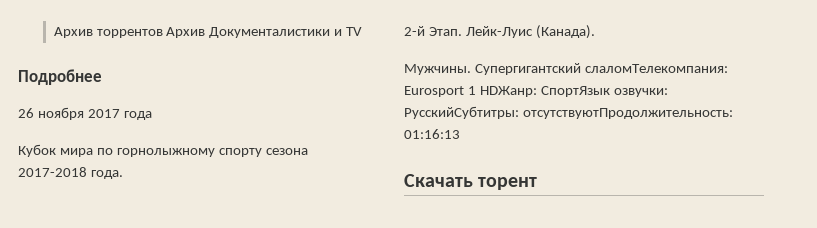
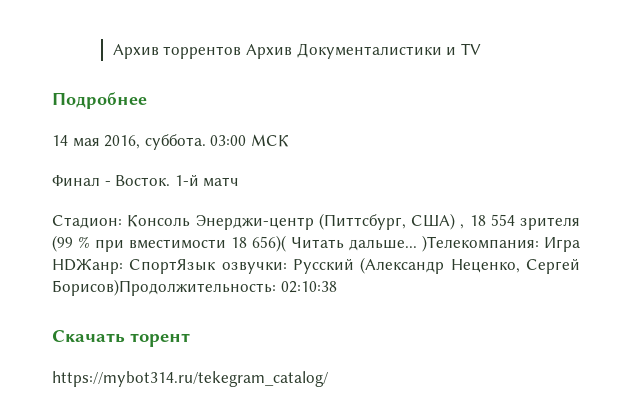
- 26 ноября 2017 года
- Кубок мира по горнолыжному спорту сезона 2017-2018 года.
- 2-й Этап. Лейк-Луиc (Канада).
- Мужчины. Супергигантский слаломТелекомпания: Eurosport 1 HDЖанр: СпортЯзык озвучки: РусскийСубтитры: отсутствуютПродолжительность: 01:16:13
+ 14 мая 2016, суббота. 03:00 МСК
+ Финал - Восток. 1-й матч
+ Стадион: Консоль Энерджи-центр (Питтсбург, США) , 18 554 зрителя (99 % при вместимости 18 656)( Читать дальше... )Телекомпания: Игра HDЖанр: СпортЯзык озвучки: Русский (Александр Неценко, Сергей Борисов)Продолжительность: 02:10:38
+ https://mybot314.ru/tekegram_catalog/

